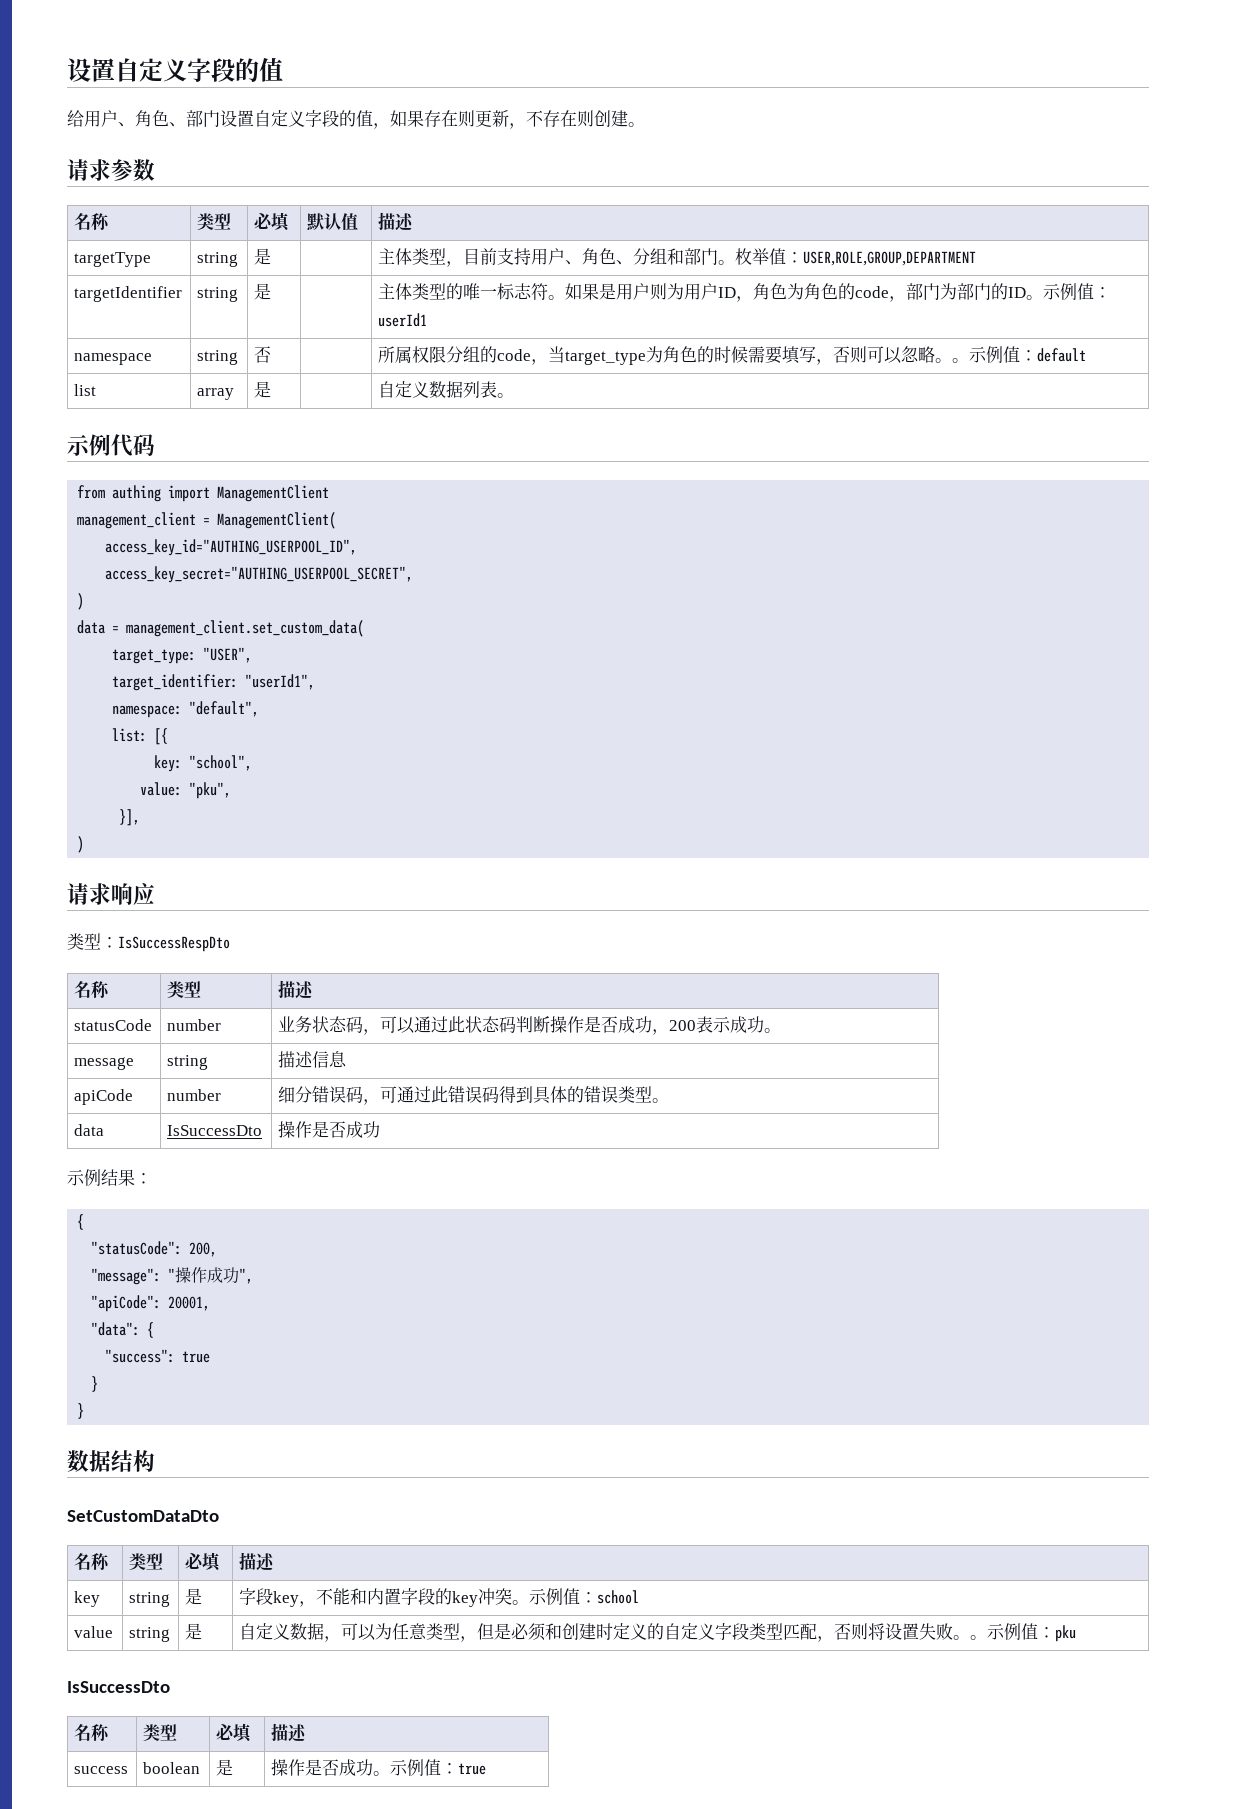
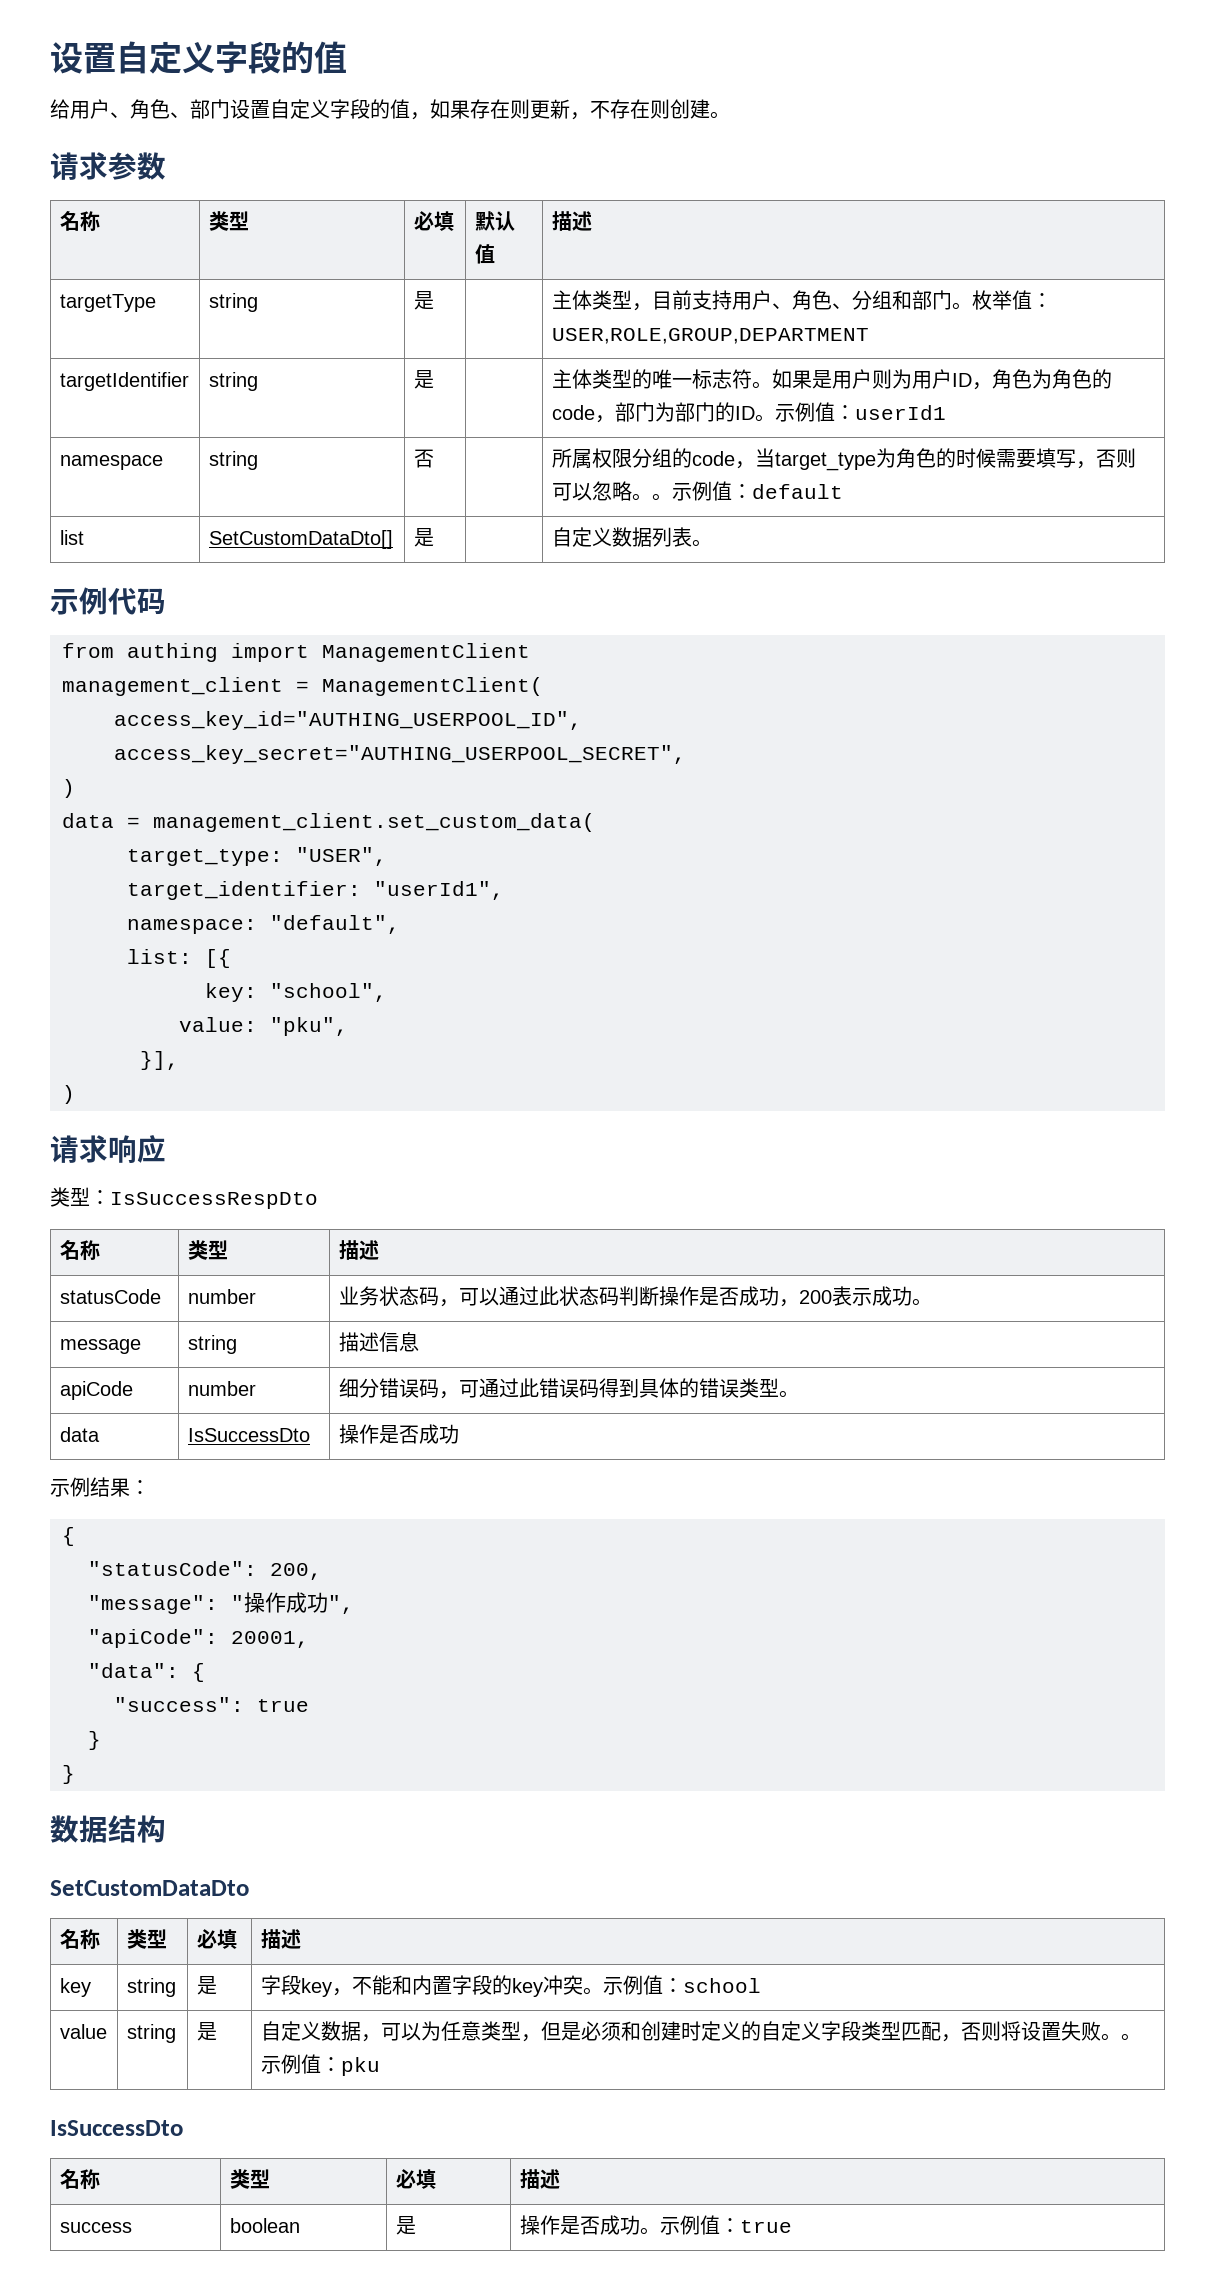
- list | array | 是 | | 自定义数据列表。
+ list | SetCustomDataDto[] | 是 | | 自定义数据列表。

